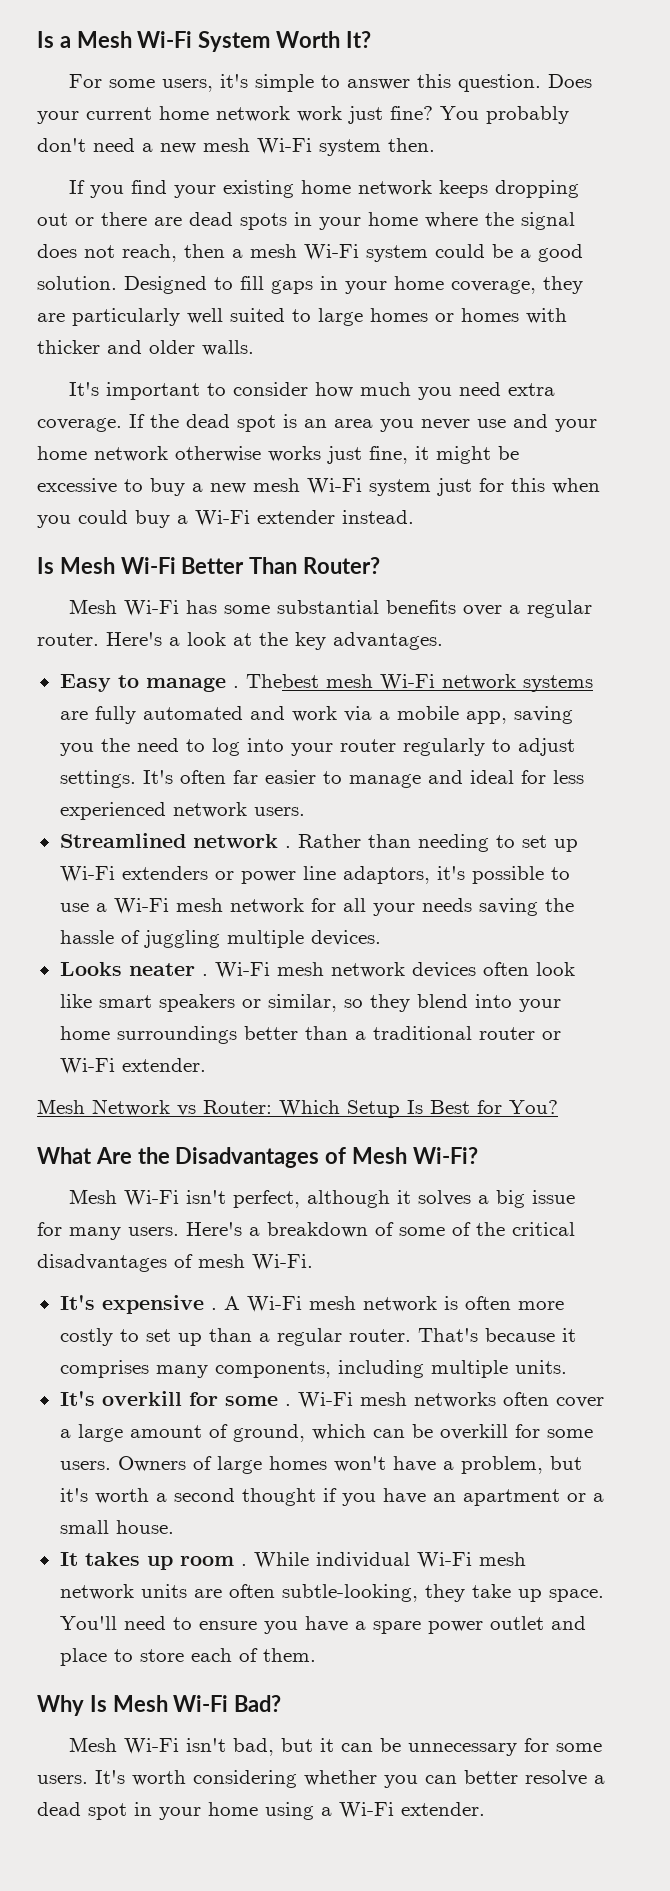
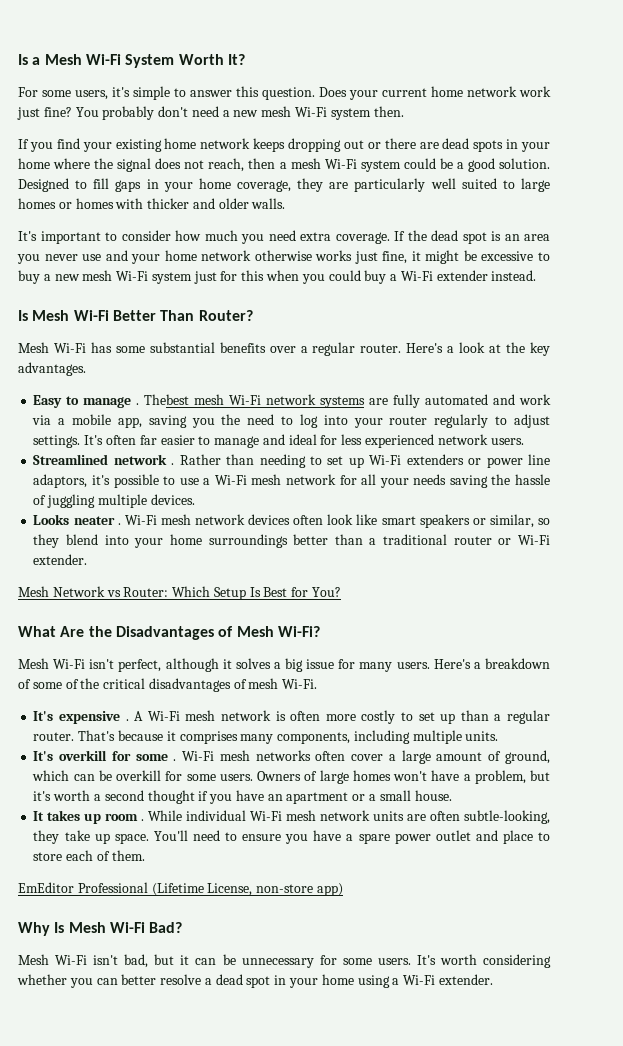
+ EmEditor Professional (Lifetime License, non-store app)

